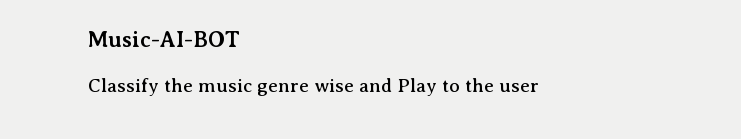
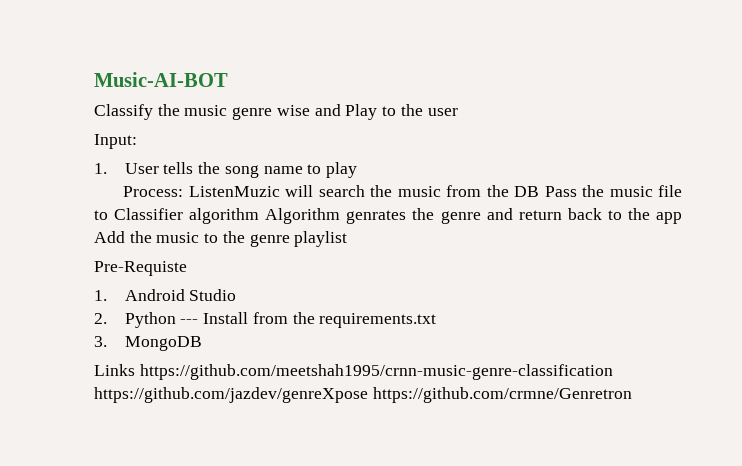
+ Input:
+ 1. User tells the song name to play
+ Process: ListenMuzic will search the music from the DB Pass the music file to Classifier algorithm Algorithm genrates the genre and return back to the app Add the music to the genre playlist
+ Pre-Requiste
+ 1. Android Studio
+ 2. Python --- Install from the requirements.txt
+ 3. MongoDB
+ Links https://github.com/meetshah1995/crnn-music-genre-classification https://github.com/jazdev/genreXpose https://github.com/crmne/Genretron

